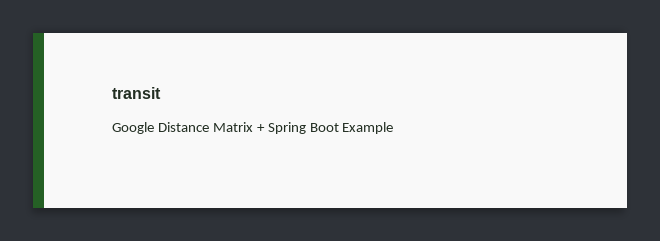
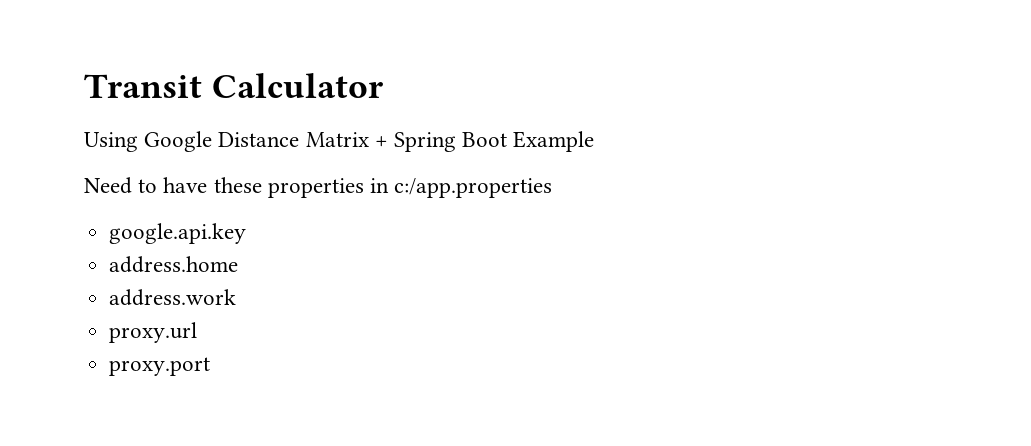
- transit
- Google Distance Matrix + Spring Boot Example
+ Transit Calculator
+ Using Google Distance Matrix + Spring Boot Example
+ Need to have these properties in c:/app.properties
+ google.api.key
+ address.home
+ address.work
+ proxy.url
+ proxy.port

